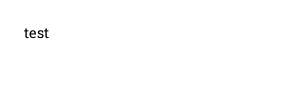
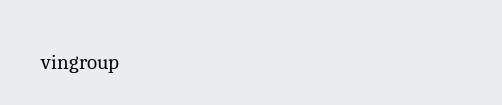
- test
+ vingroup

